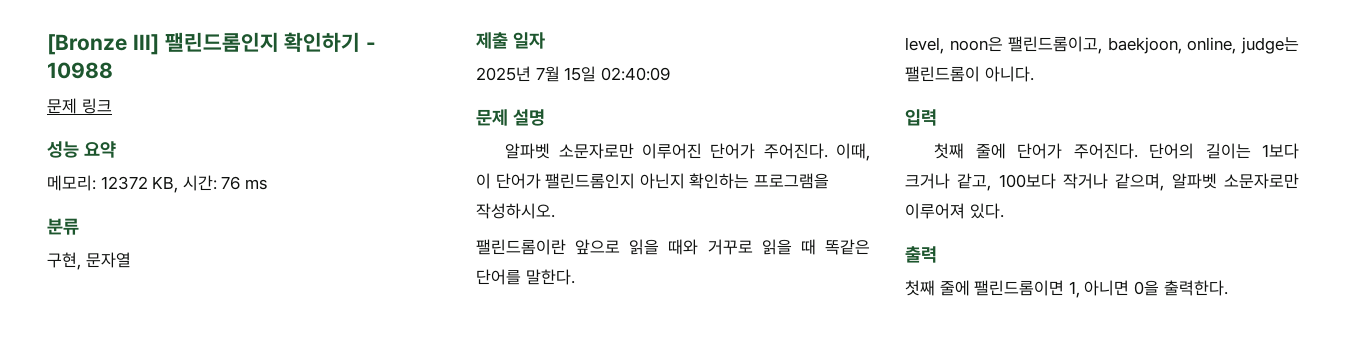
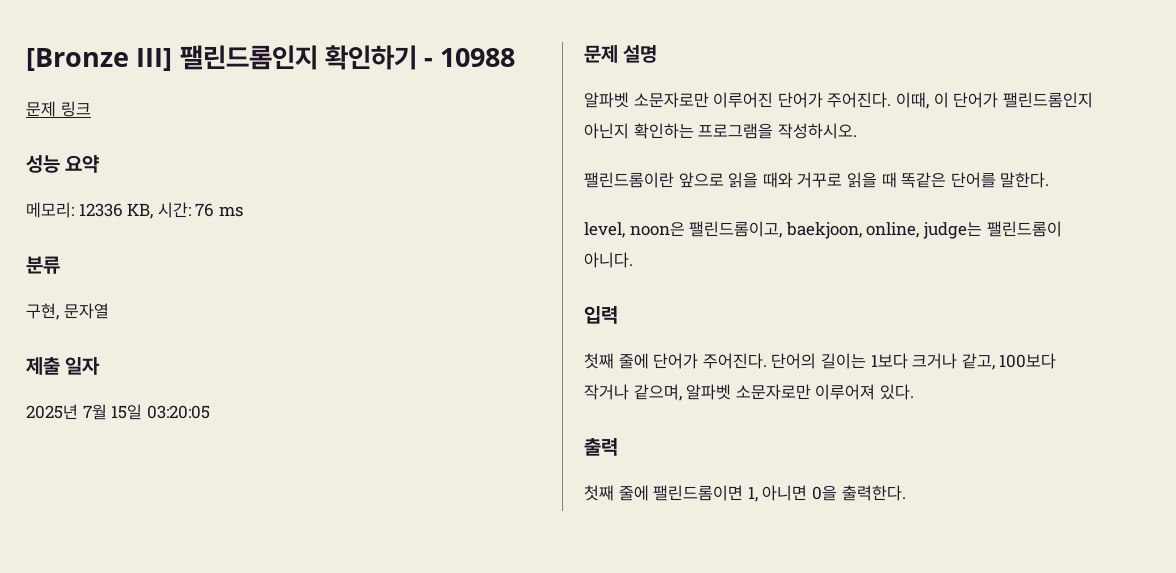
- 메모리: 12372 KB, 시간: 76 ms
+ 메모리: 12336 KB, 시간: 76 ms
- 2025년 7월 15일 02:40:09
+ 2025년 7월 15일 03:20:05

